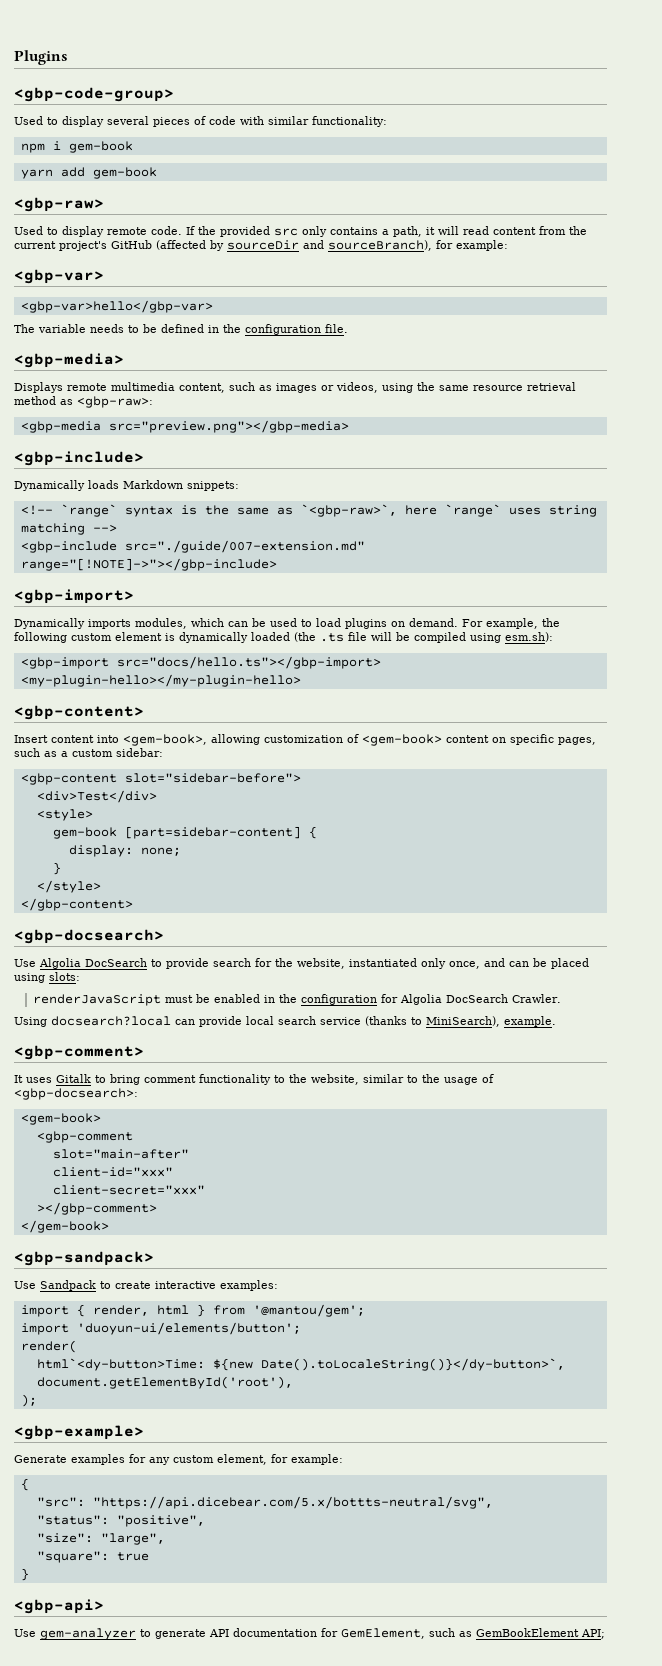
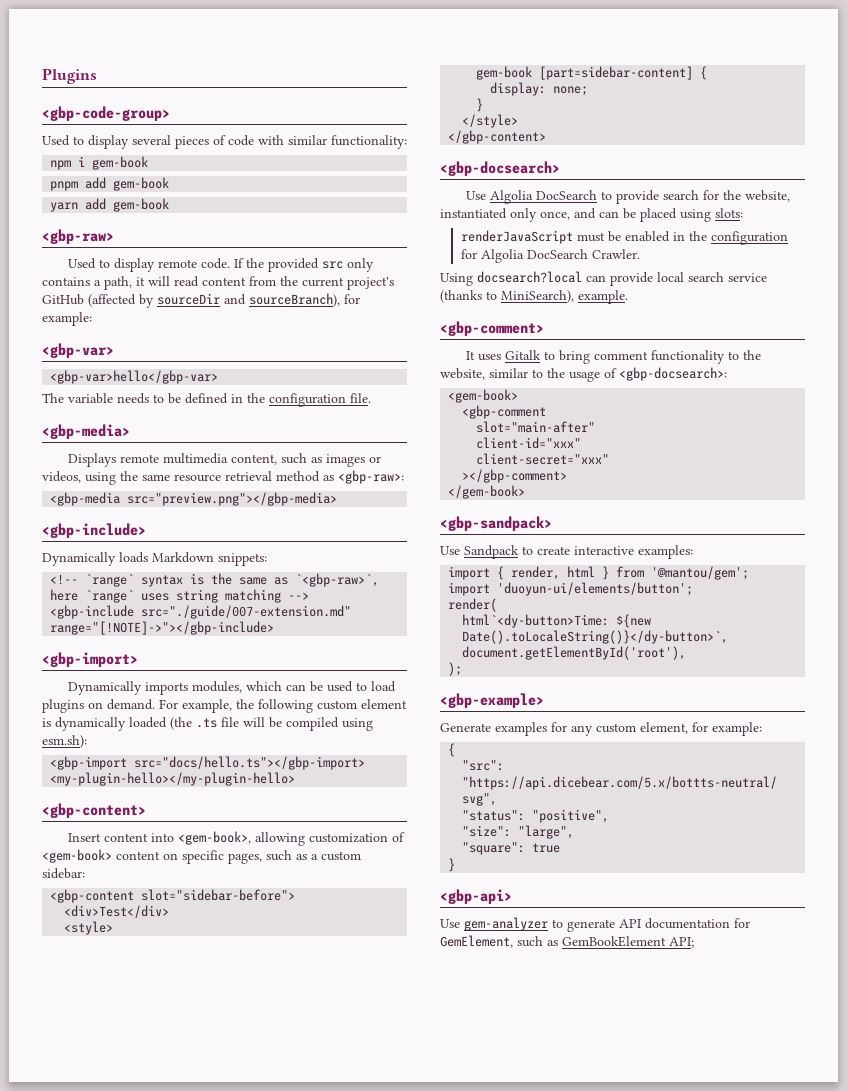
+ pnpm add gem-book

